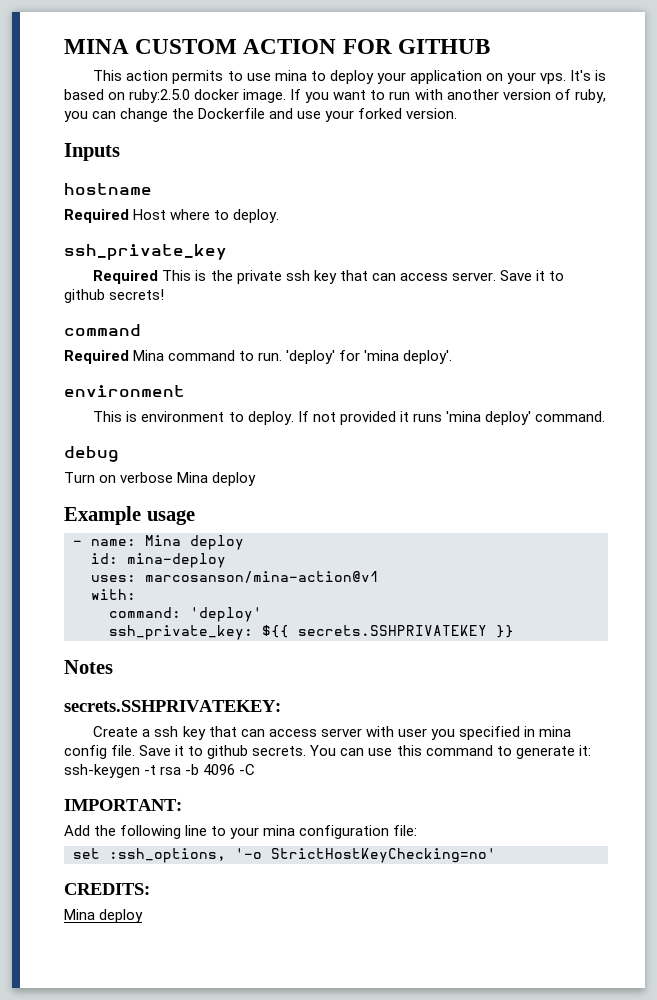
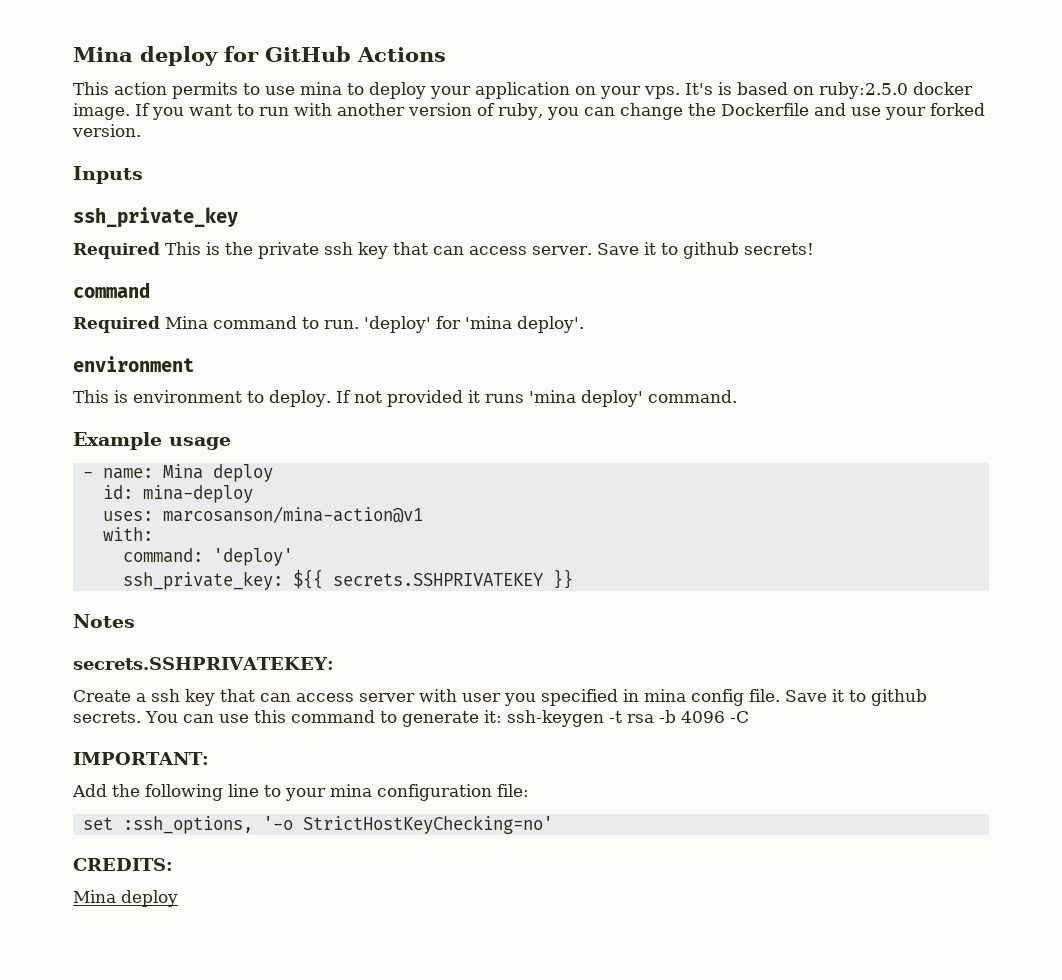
- MINA CUSTOM ACTION FOR GITHUB
+ Mina deploy for GitHub Actions
- hostname
- Required Host where to deploy.
- debug
- Turn on verbose Mina deploy

